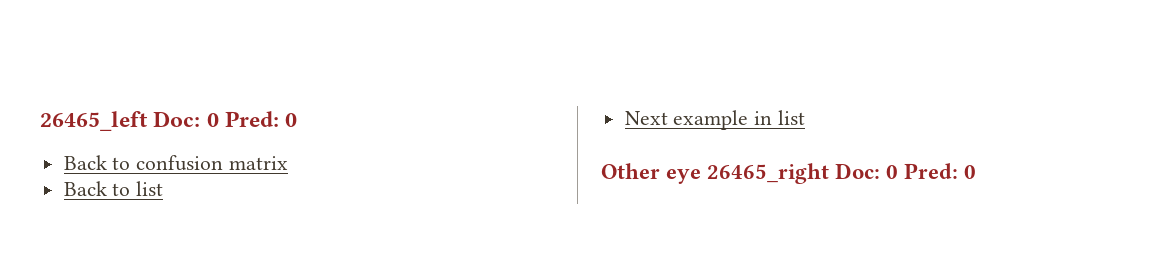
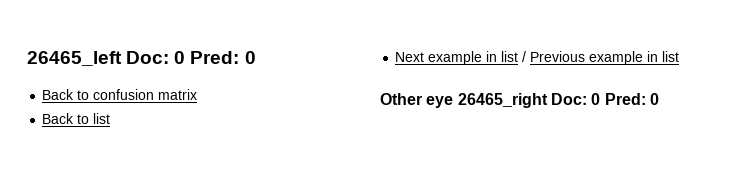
- Next example in list
+ Next example in list / Previous example in list

